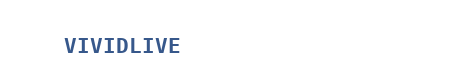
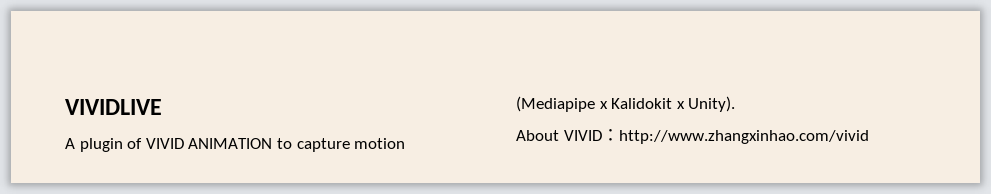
+ A plugin of VIVID ANIMATION to capture motion (Mediapipe x Kalidokit x Unity).
+ About VIVID：http://www.zhangxinhao.com/vivid

